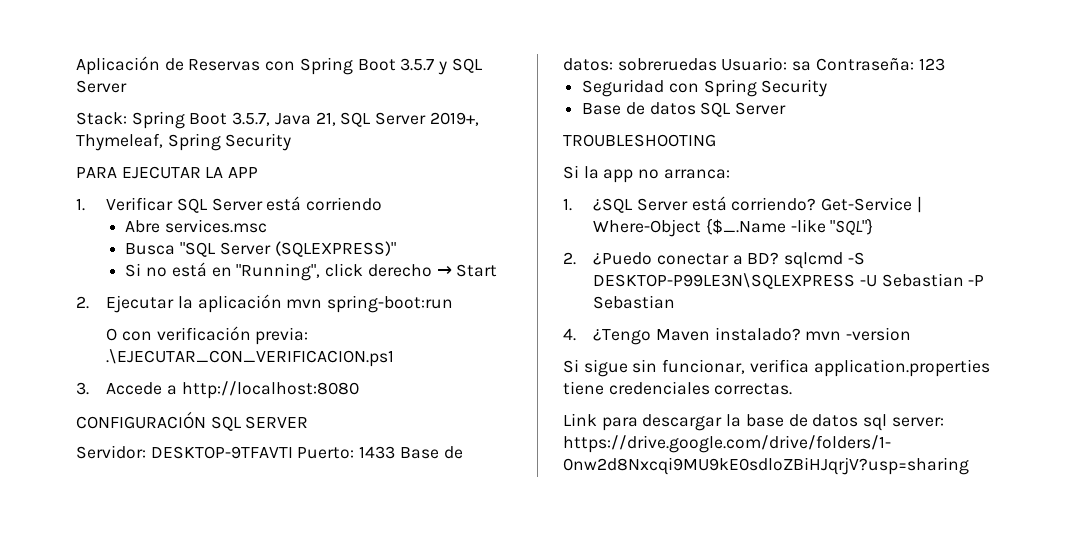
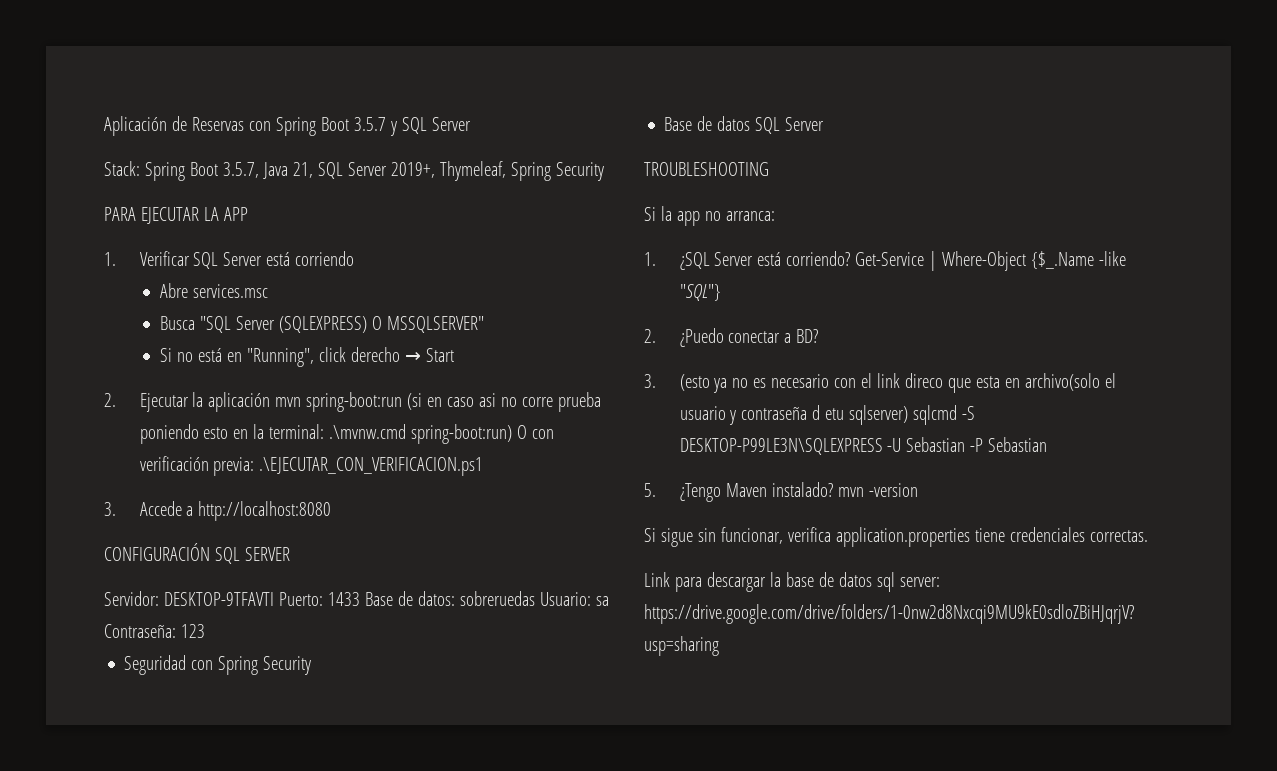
- Busca "SQL Server (SQLEXPRESS)"
+ Busca "SQL Server (SQLEXPRESS) O MSSQLSERVER"
- 2. Ejecutar la aplicación mvn spring-boot:run
- O con verificación previa: .\EJECUTAR_CON_VERIFICACION.ps1
+ 2. Ejecutar la aplicación mvn spring-boot:run (si en caso asi no corre prueba poniendo esto en la terminal: .\mvnw.cmd spring-boot:run) O con verificación previa: .\EJECUTAR_CON_VERIFICACION.ps1
- 2. ¿Puedo conectar a BD? sqlcmd -S DESKTOP-P99LE3N\SQLEXPRESS -U Sebastian -P Sebastian
+ 2. ¿Puedo conectar a BD?
+ 3. (esto ya no es necesario con el link direco que esta en archivo(solo el usuario y contraseña d etu sqlserver) sqlcmd -S DESKTOP-P99LE3N\SQLEXPRESS -U Sebastian -P Sebastian
- 4. ¿Tengo Maven instalado? mvn -version
+ 5. ¿Tengo Maven instalado? mvn -version

